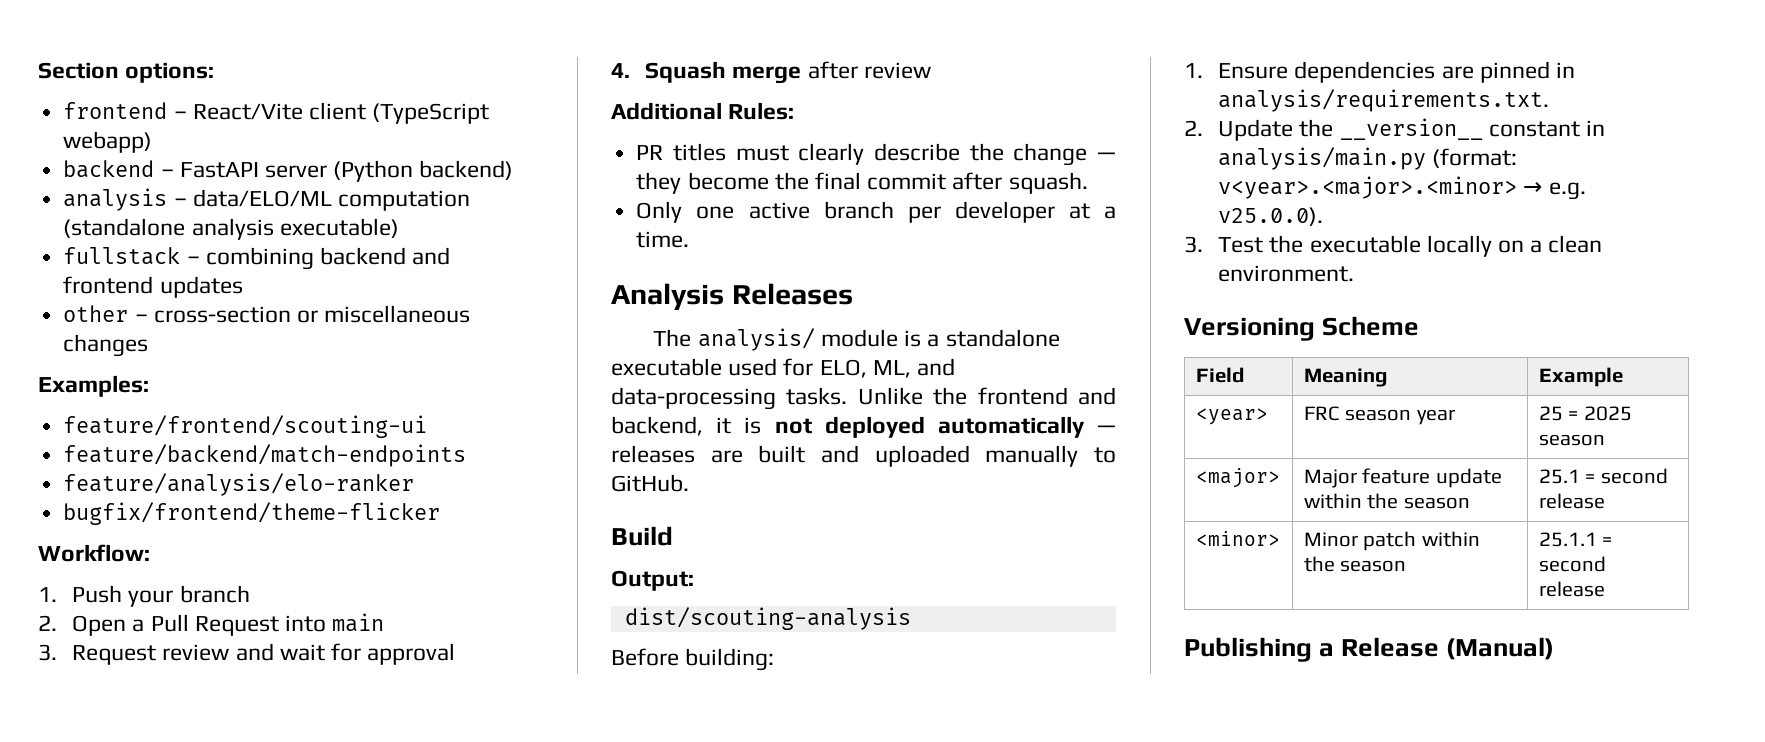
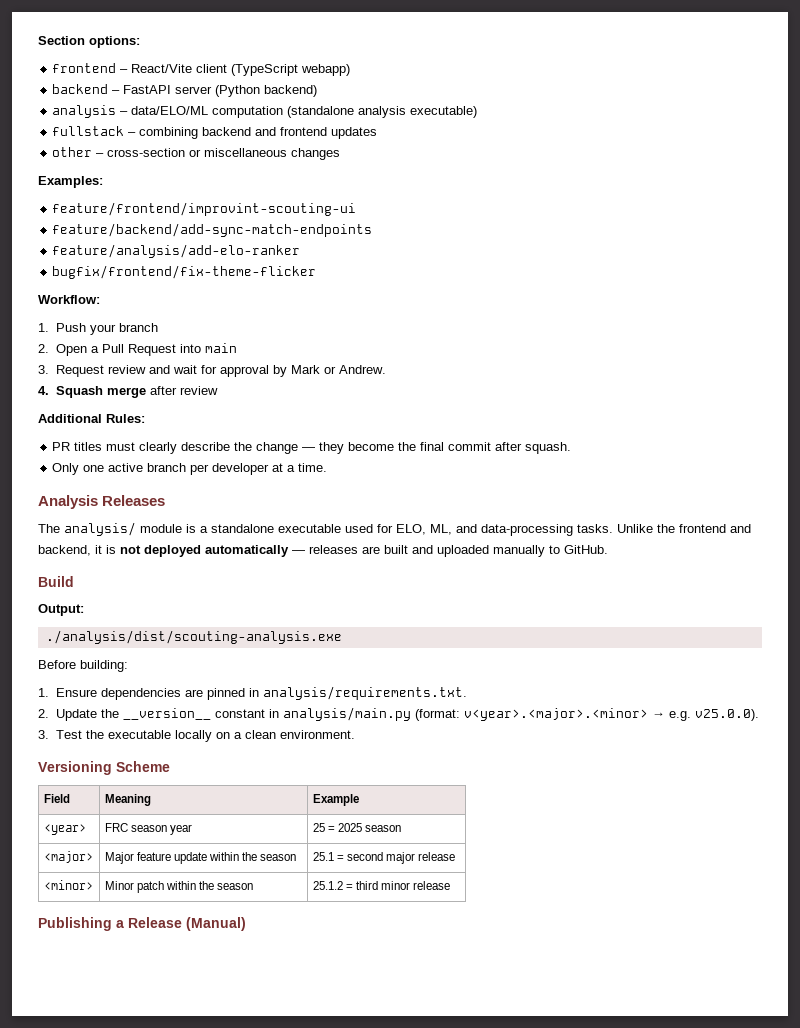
- feature/frontend/scouting-ui
- feature/backend/match-endpoints
- feature/analysis/elo-ranker
- bugfix/frontend/theme-flicker
+ feature/frontend/improvint-scouting-ui
+ feature/backend/add-sync-match-endpoints
+ feature/analysis/add-elo-ranker
+ bugfix/frontend/fix-theme-flicker
- 3. Request review and wait for approval
+ 3. Request review and wait for approval by Mark or Andrew.
- dist/scouting-analysis
+ ./analysis/dist/scouting-analysis.exe
- <major> | Major feature update within the season | 25.1 = second release
+ <major> | Major feature update within the season | 25.1 = second major release
- <minor> | Minor patch within the season | 25.1.1 = second release
+ <minor> | Minor patch within the season | 25.1.2 = third minor release

